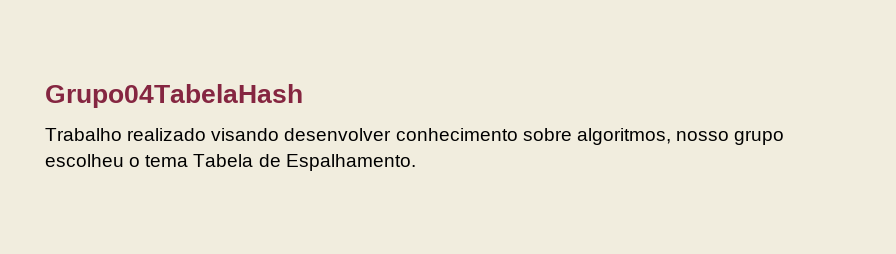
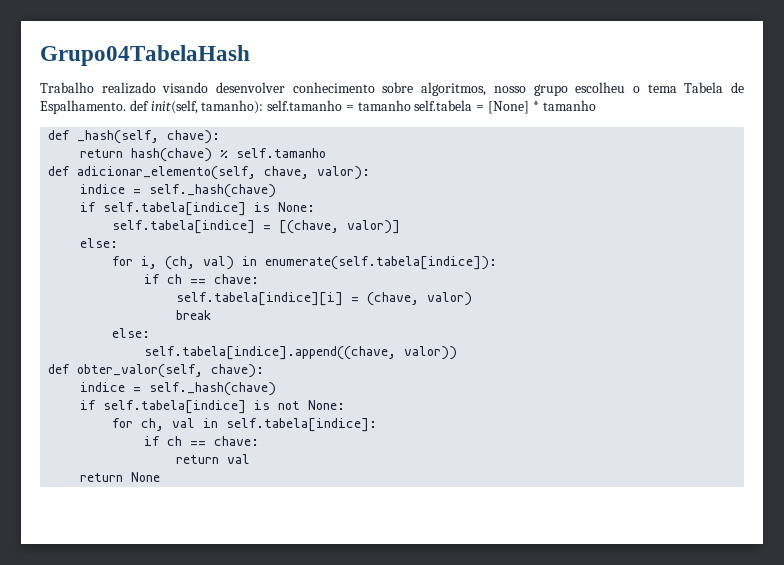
- Trabalho realizado visando desenvolver conhecimento sobre algoritmos, nosso grupo escolheu o tema Tabela de Espalhamento.
+ Trabalho realizado visando desenvolver conhecimento sobre algoritmos, nosso grupo escolheu o tema Tabela de Espalhamento. def init(self, tamanho): self.tamanho = tamanho self.tabela = [None] * tamanho
+ def _hash(self, chave):
+ return hash(chave) % self.tamanho
+ def adicionar_elemento(self, chave, valor):
+ indice = self._hash(chave)
+ if self.tabela[indice] is None:
+ self.tabela[indice] = [(chave, valor)]
+ else:
+ for i, (ch, val) in enumerate(self.tabela[indice]):
+ if ch == chave:
+ self.tabela[indice][i] = (chave, valor)
+ break
+ else:
+ self.tabela[indice].append((chave, valor))
+ def obter_valor(self, chave):
+ indice = self._hash(chave)
+ if self.tabela[indice] is not None:
+ for ch, val in self.tabela[indice]:
+ if ch == chave:
+ return val
+ return None

